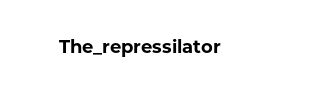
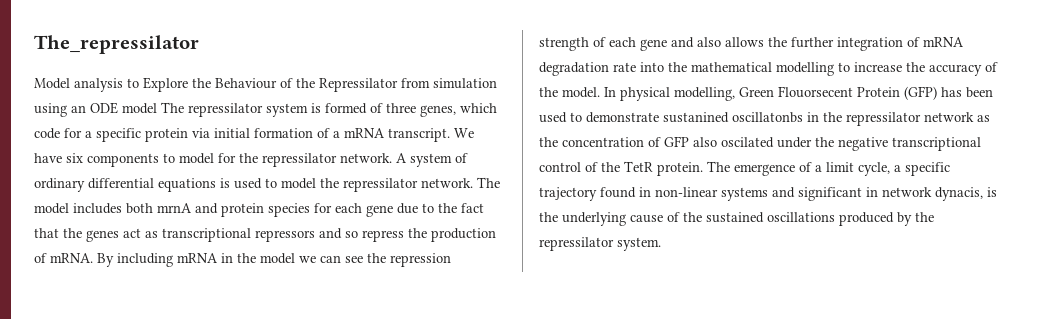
+ Model analysis to Explore the Behaviour of the Repressilator from simulation using an ODE model The repressilator system is formed of three genes, which code for a specific protein via initial formation of a mRNA transcript. We have six components to model for the repressilator network. A system of ordinary differential equations is used to model the repressilator network. The model includes both mrnA and protein species for each gene due to the fact that the genes act as transcriptional repressors and so repress the production of mRNA. By including mRNA in the model we can see the repression strength of each gene and also allows the further integration of mRNA degradation rate into the mathematical modelling to increase the accuracy of the model. In physical modelling, Green Flouorsecent Protein (GFP) has been used to demonstrate sustanined oscillatonbs in the repressilator network as the concentration of GFP also oscilated under the negative transcriptional control of the TetR protein. The emergence of a limit cycle, a specific trajectory found in non-linear systems and significant in network dynacis, is the underlying cause of the sustained oscillations produced by the repressilator system.

